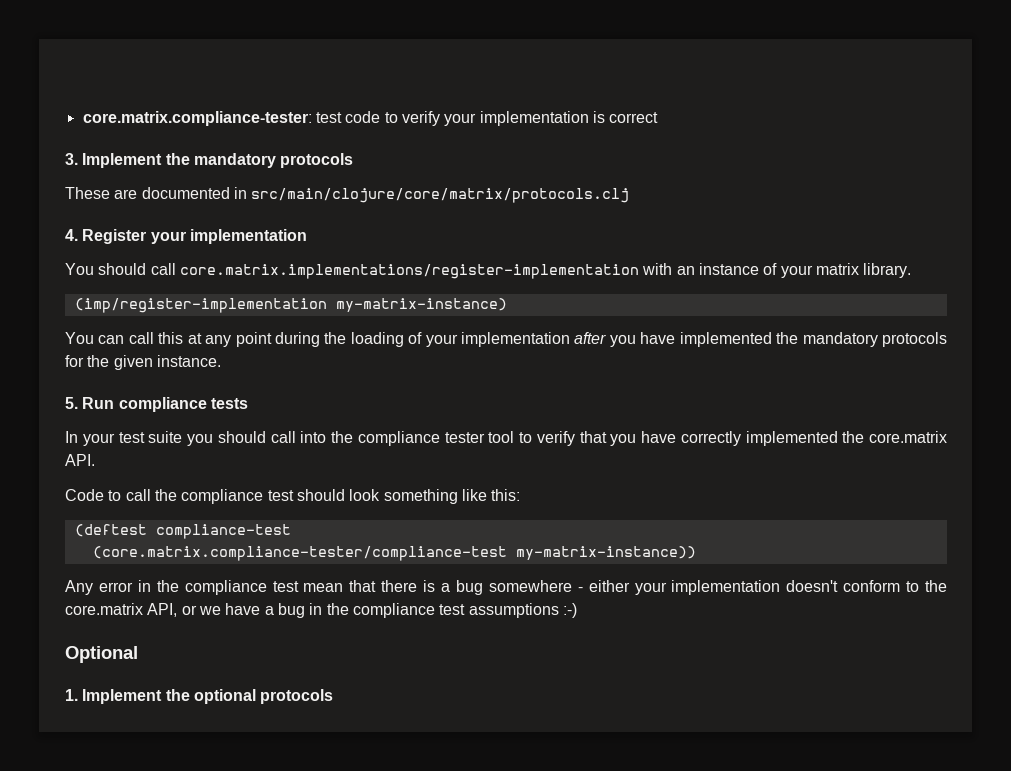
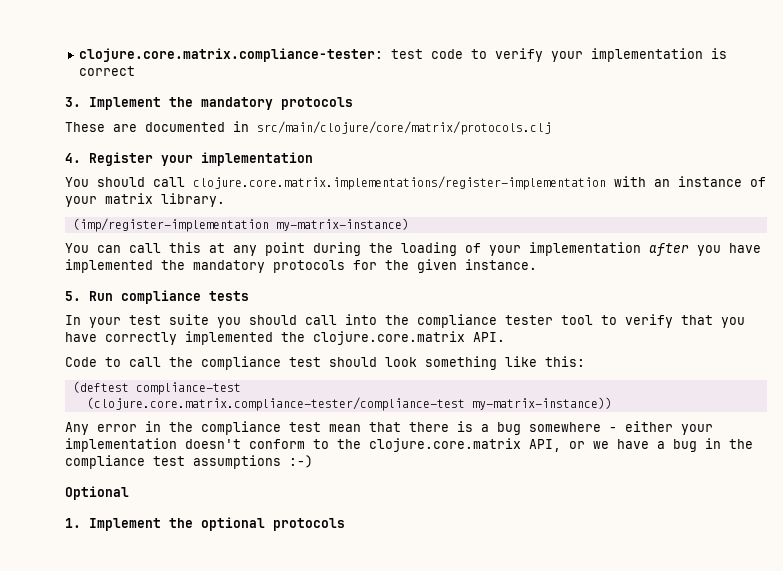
- core.matrix.compliance-tester: test code to verify your implementation is correct
+ clojure.core.matrix.compliance-tester: test code to verify your implementation is correct
- You should call core.matrix.implementations/register-implementation with an instance of your matrix library.
+ You should call clojure.core.matrix.implementations/register-implementation with an instance of your matrix library.
- In your test suite you should call into the compliance tester tool to verify that you have correctly implemented the core.matrix API.
+ In your test suite you should call into the compliance tester tool to verify that you have correctly implemented the clojure.core.matrix API.
- (core.matrix.compliance-tester/compliance-test my-matrix-instance))
+ (clojure.core.matrix.compliance-tester/compliance-test my-matrix-instance))
- Any error in the compliance test mean that there is a bug somewhere - either your implementation doesn't conform to the core.matrix API, or we have a bug in the compliance test assumptions :-)
+ Any error in the compliance test mean that there is a bug somewhere - either your implementation doesn't conform to the clojure.core.matrix API, or we have a bug in the compliance test assumptions :-)

